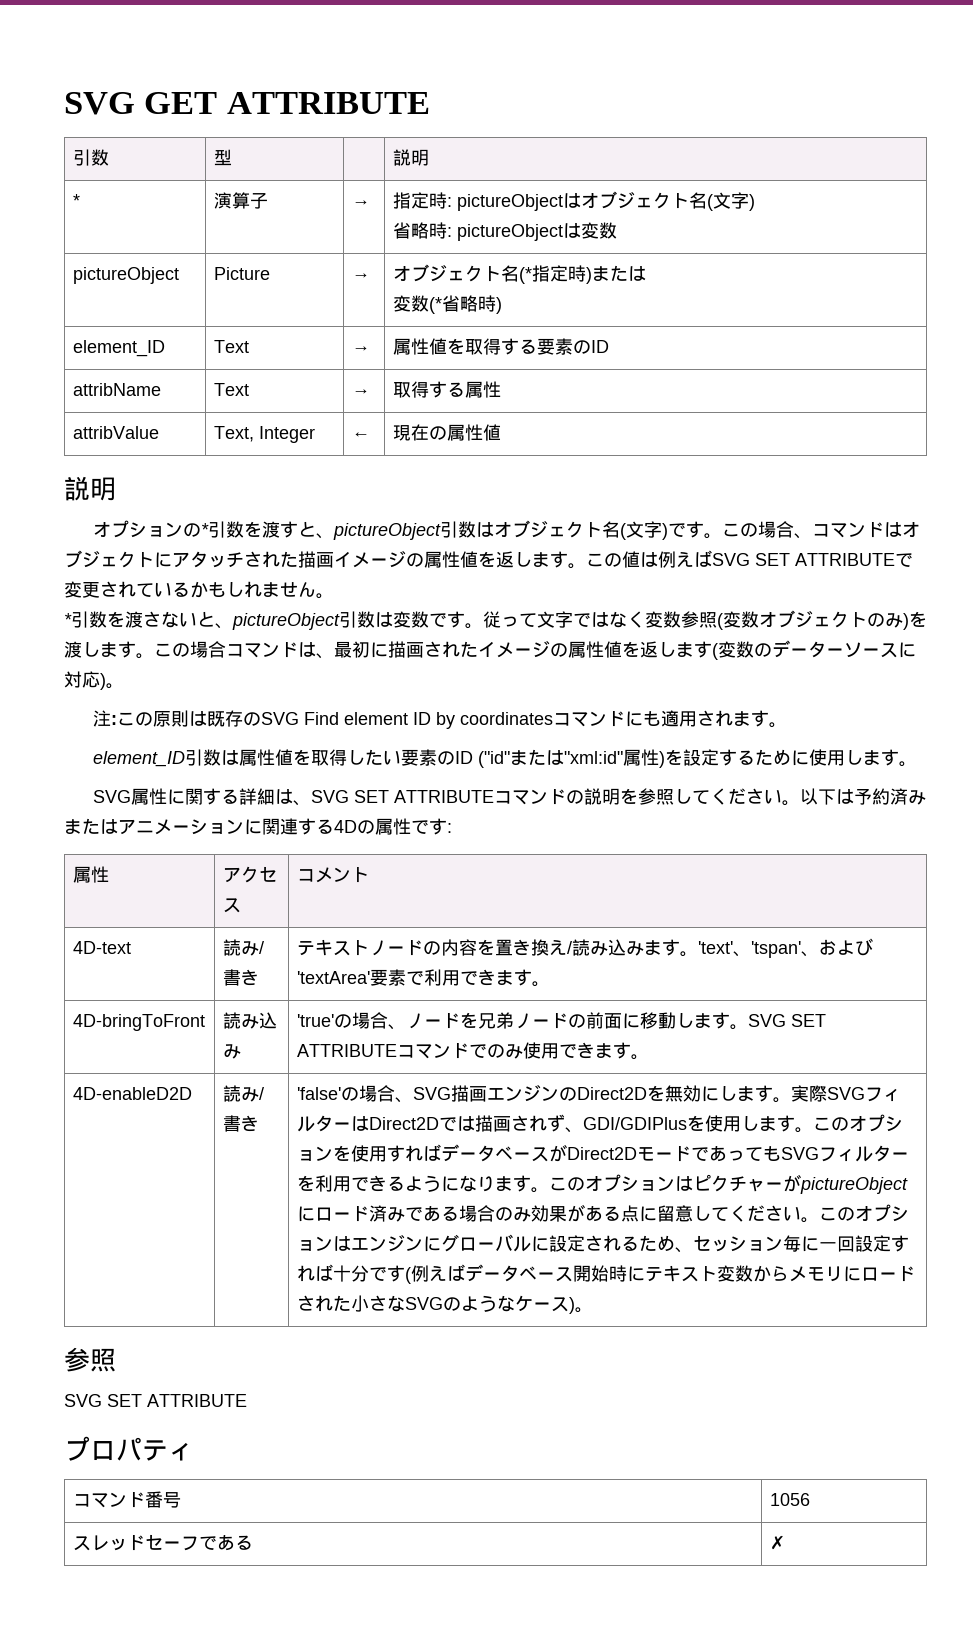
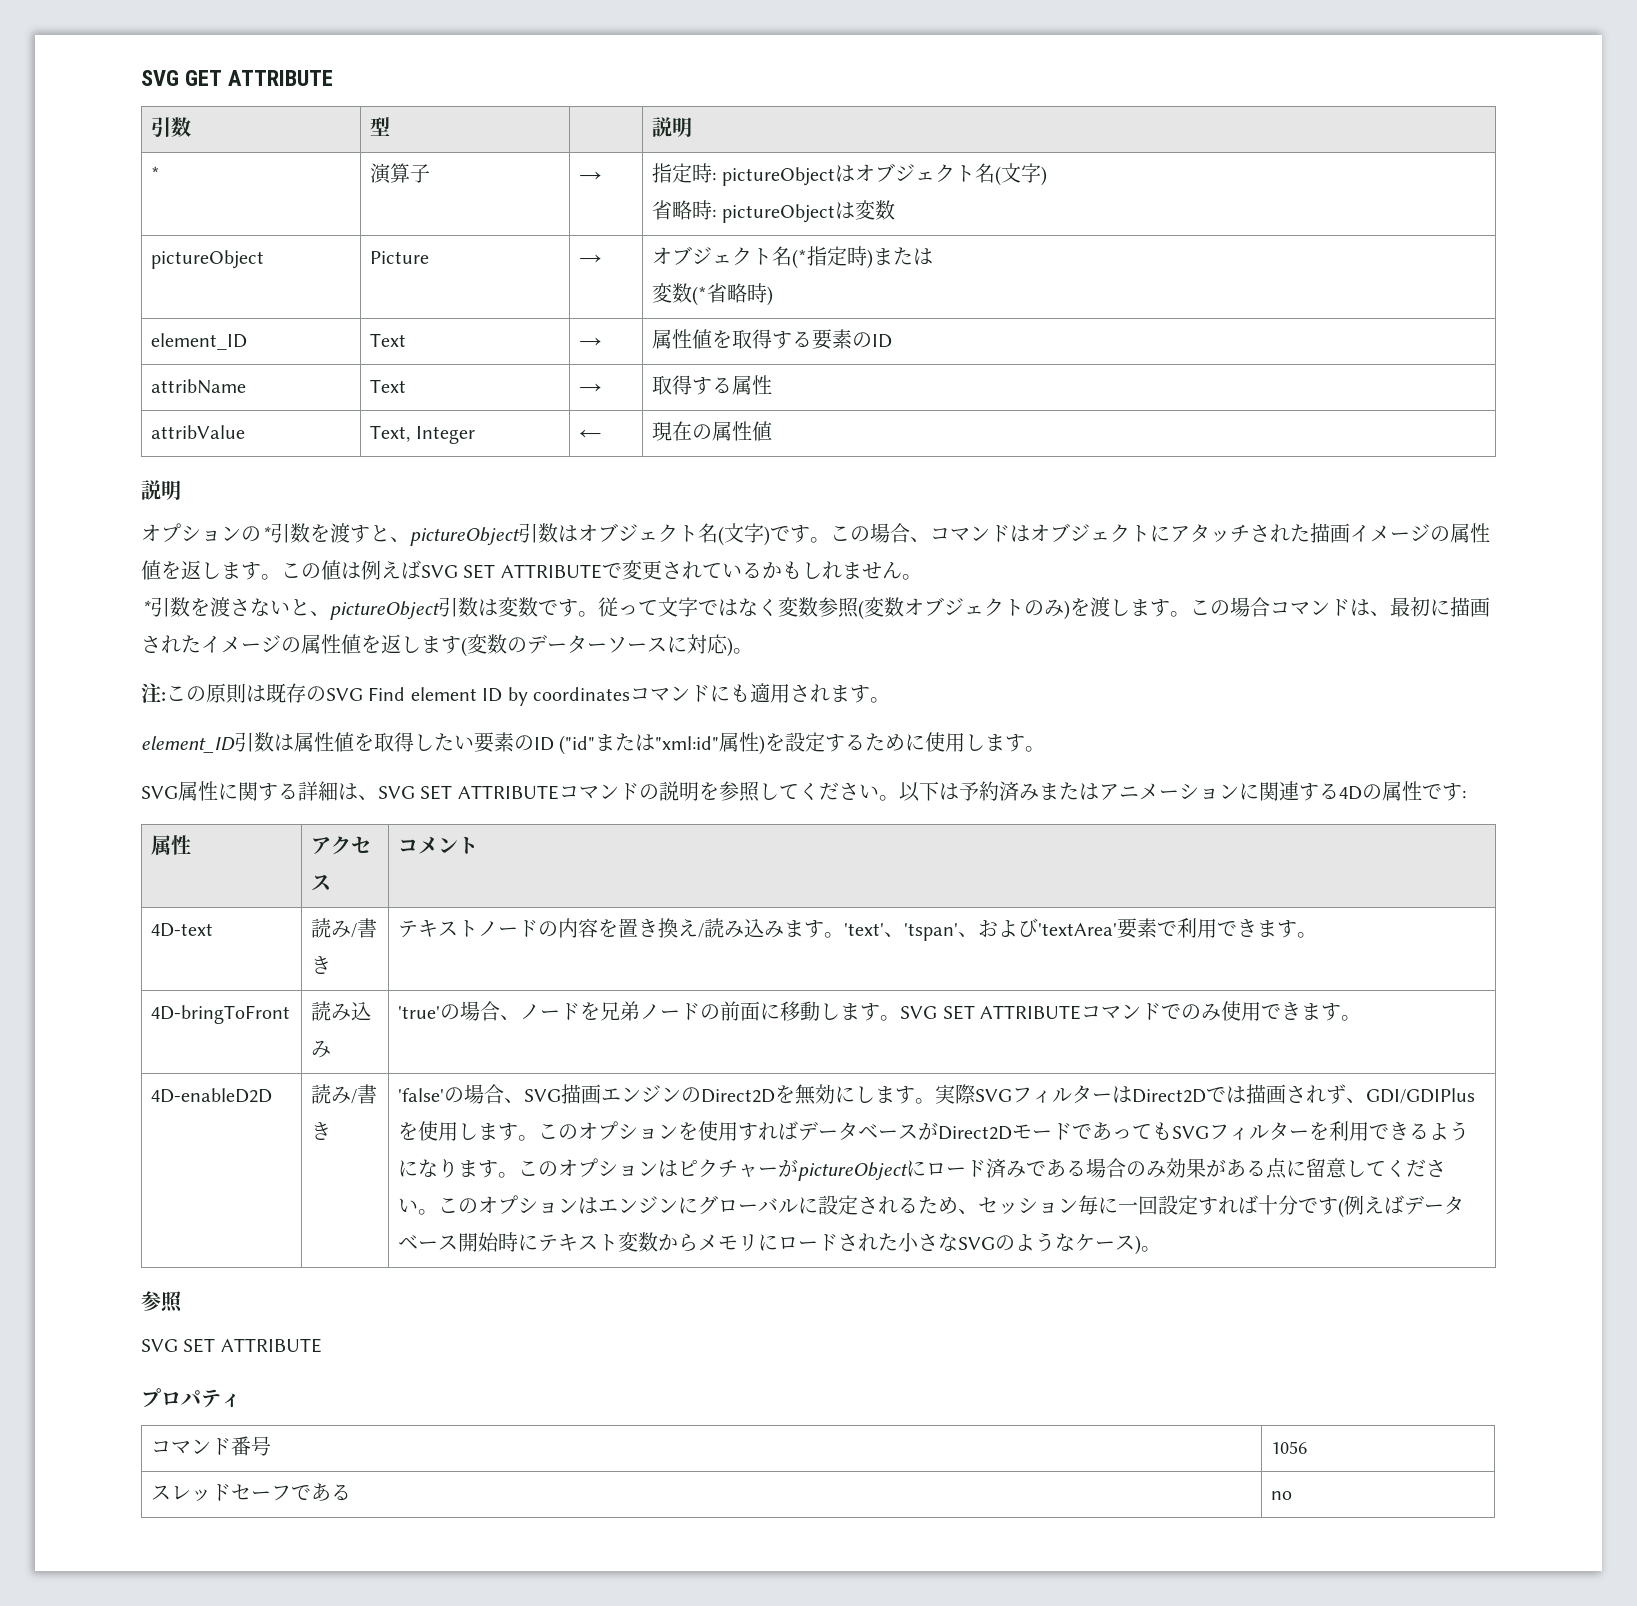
- スレッドセーフである | ✗
+ スレッドセーフである | no

